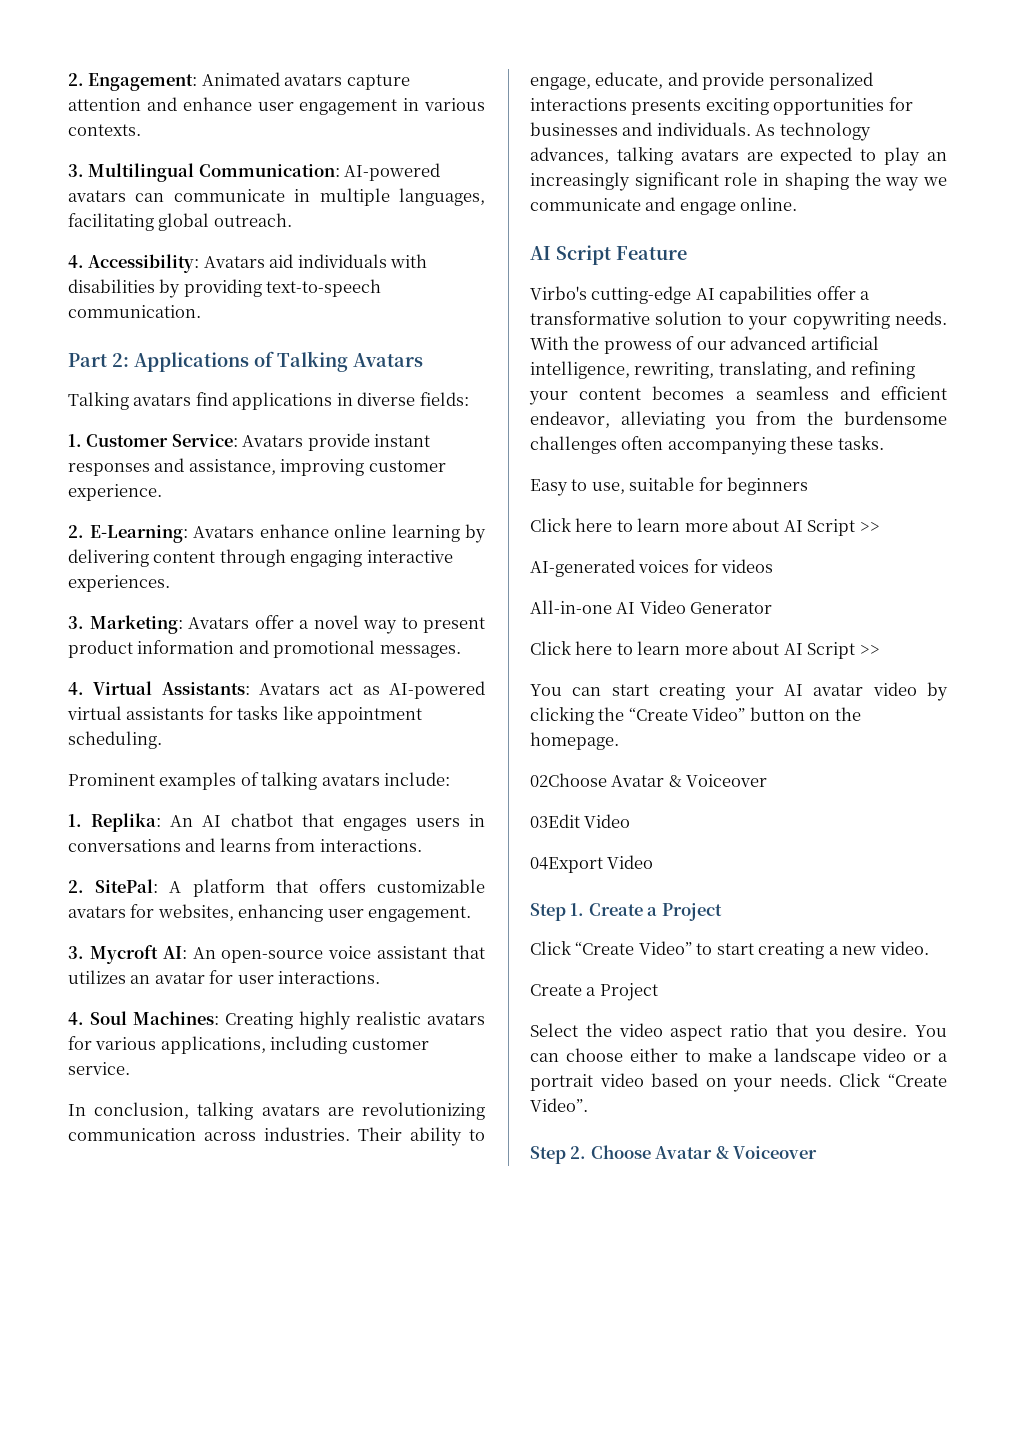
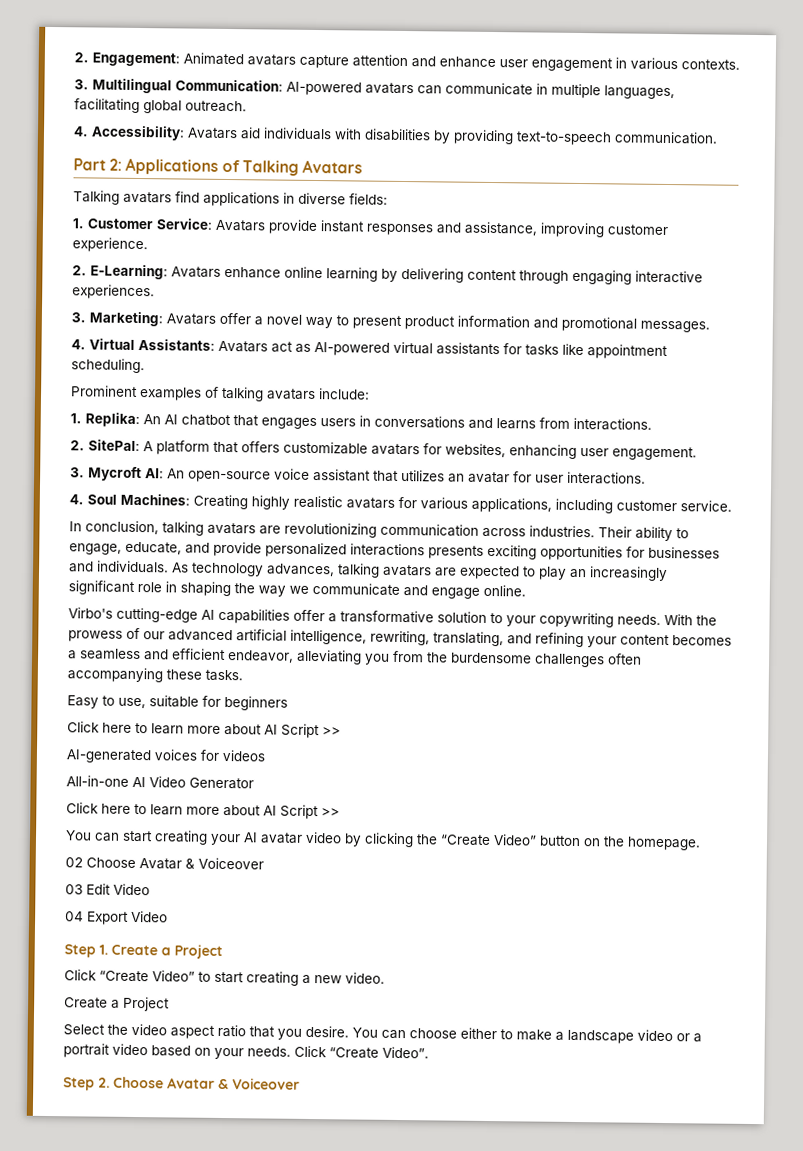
- AI Script Feature
- 02Choose Avatar & Voiceover
+ 02 Choose Avatar & Voiceover
- 03Edit Video
- 04Export Video
+ 03 Edit Video
+ 04 Export Video

